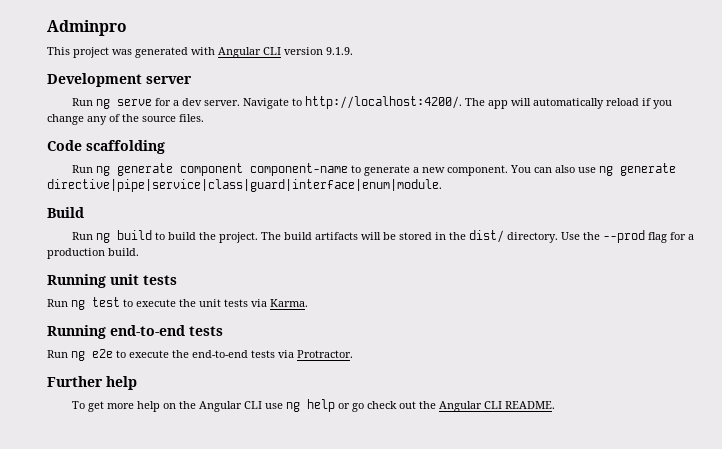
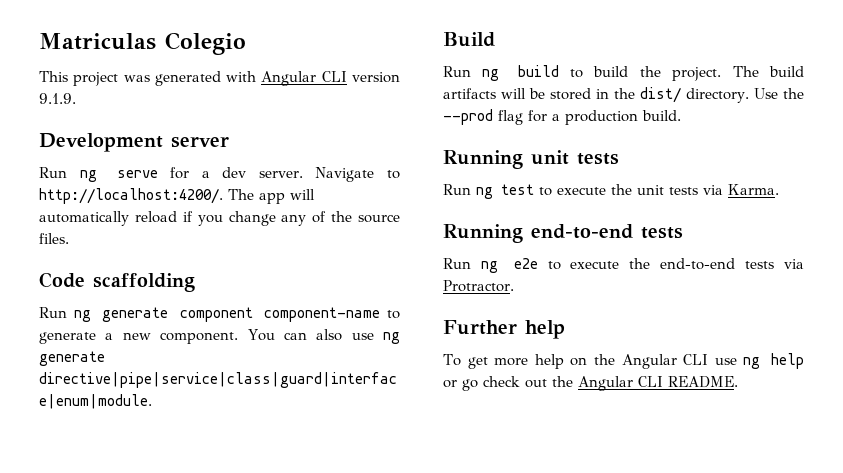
- Adminpro
+ Matriculas Colegio

